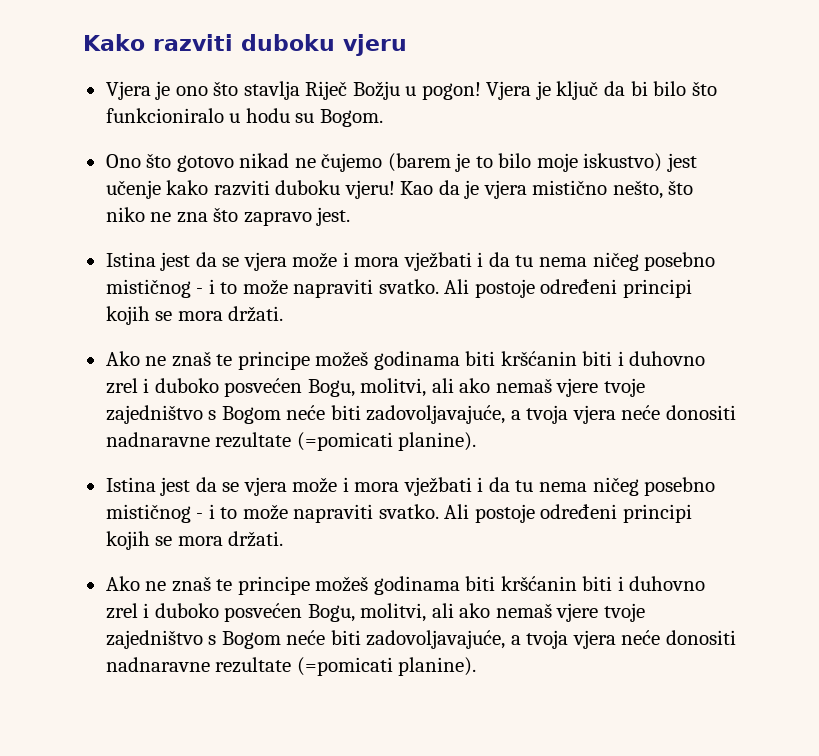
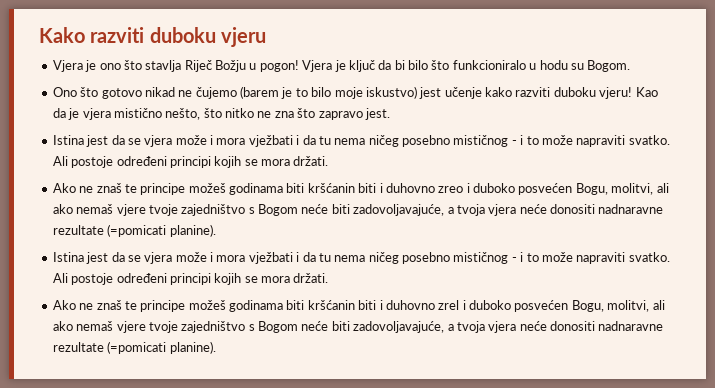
- Kao da je vjera mistično nešto, što niko ne zna što zapravo jest.
+ Kao da je vjera mistično nešto, što nitko ne zna što zapravo jest.
  Istina jest da se vjera može i mora vježbati i da tu nema ničeg posebno mističnog - i to može napraviti svatko. Ali postoje određeni principi kojih se mora držati.
- Ako ne znaš te principe možeš godinama biti kršćanin biti i duhovno zrel i duboko posvećen Bogu, molitvi, ali ako nemaš vjere tvoje zajedništvo s Bogom neće biti zadovoljavajuće, a tvoja vjera neće donositi nadnaravne rezultate (=pomicati planine).
+ Ako ne znaš te principe možeš godinama biti kršćanin biti i duhovno zreo i duboko posvećen Bogu, molitvi, ali ako nemaš vjere tvoje zajedništvo s Bogom neće biti zadovoljavajuće, a tvoja vjera neće donositi nadnaravne rezultate (=pomicati planine).

